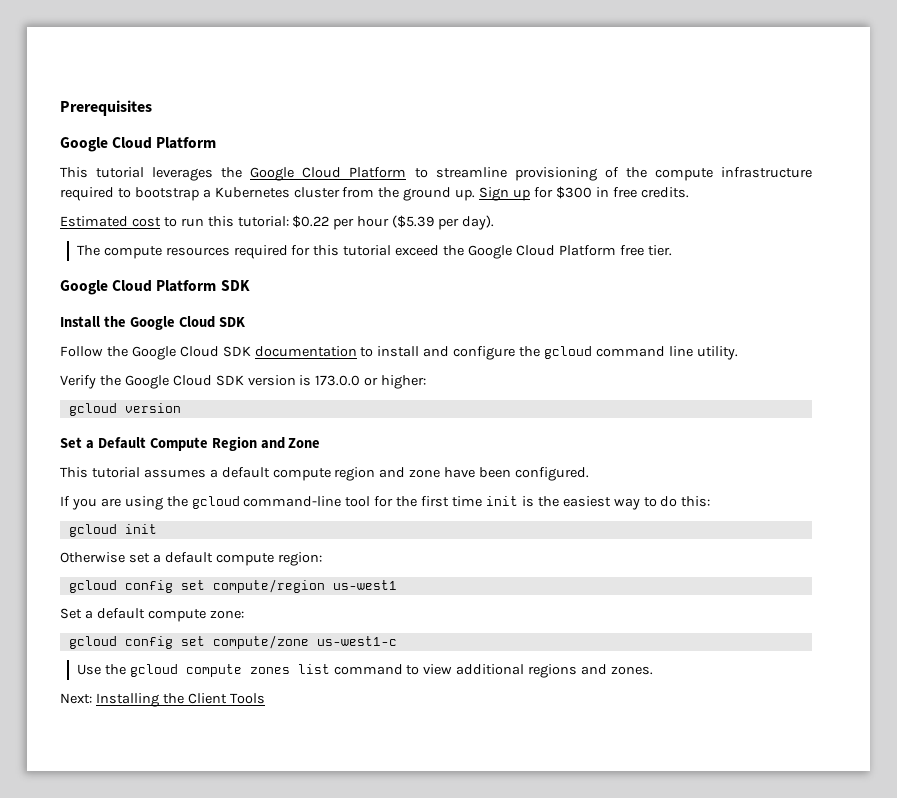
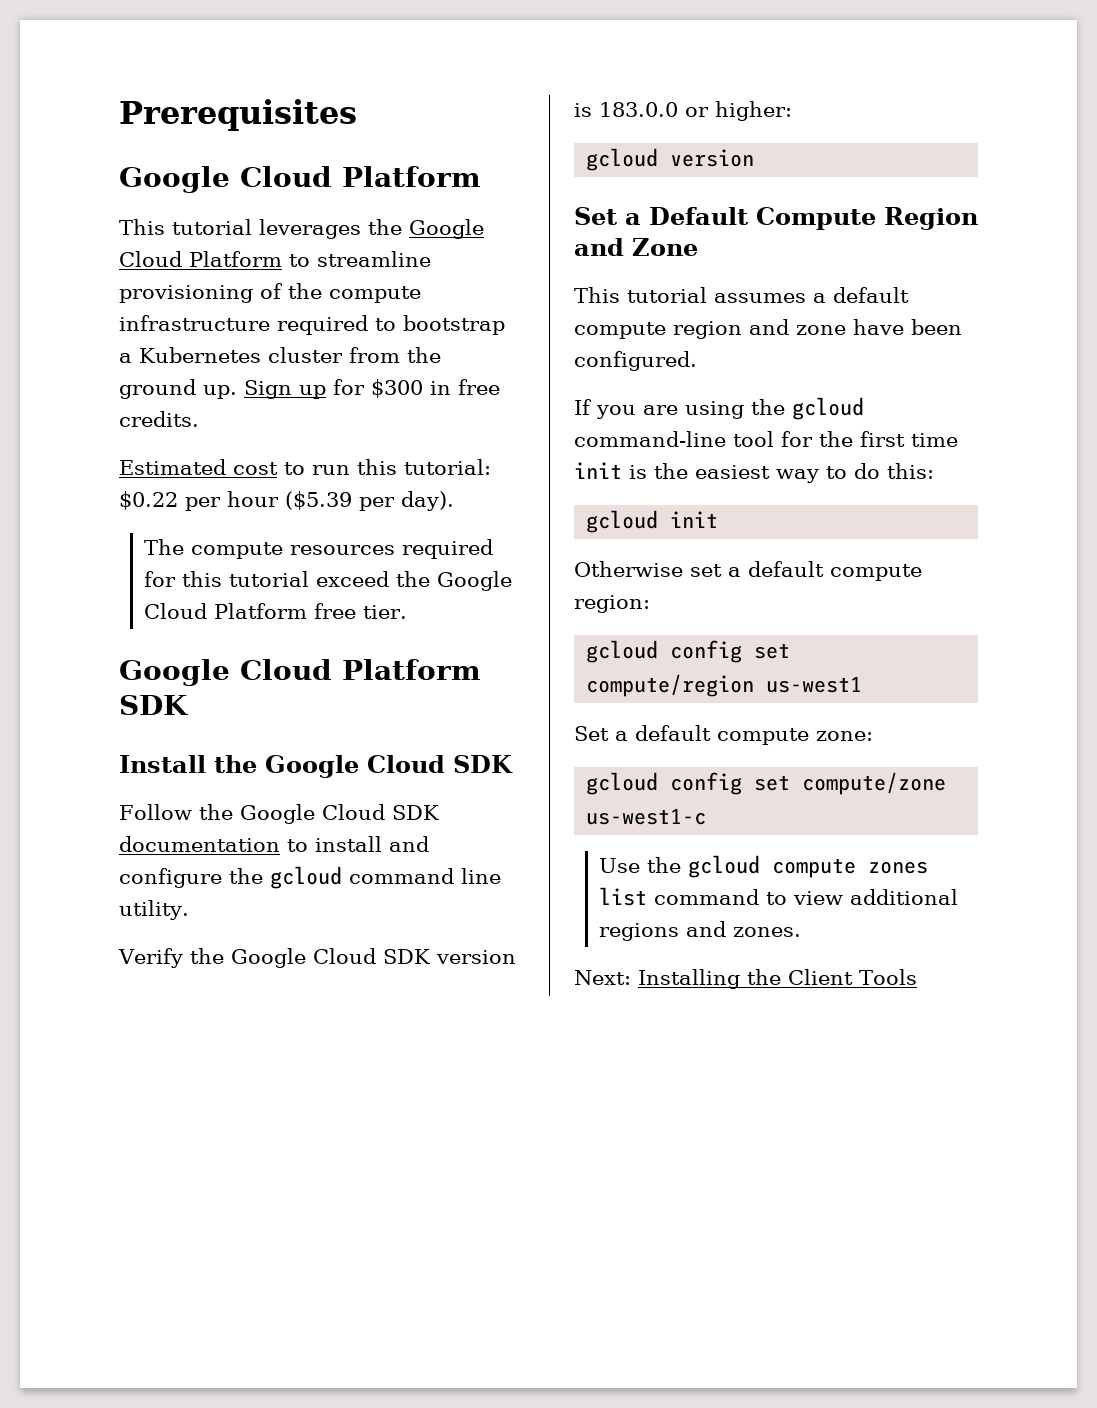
- Verify the Google Cloud SDK version is 173.0.0 or higher:
+ Verify the Google Cloud SDK version is 183.0.0 or higher:

